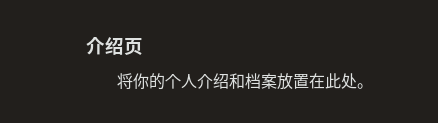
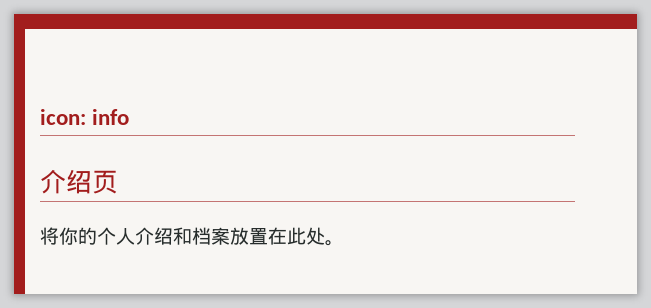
+ icon: info

